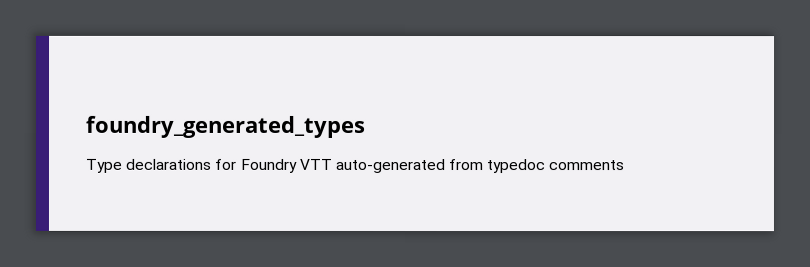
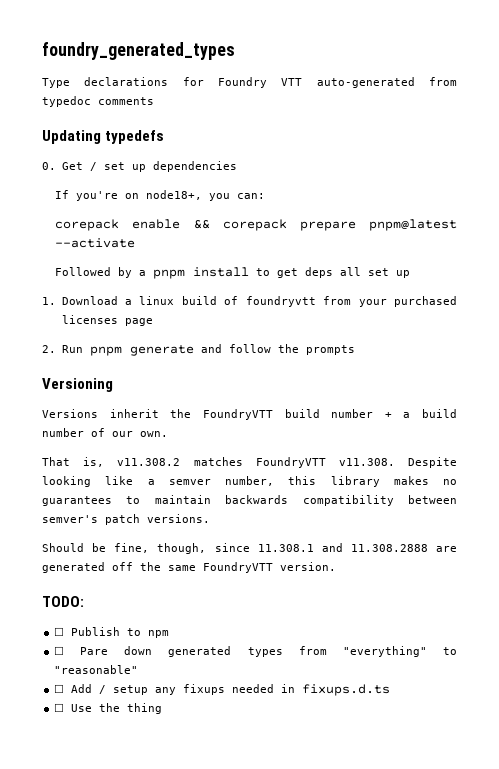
+ Updating typedefs
+ 0. Get / set up dependencies
+ If you're on node18+, you can:
+ corepack enable && corepack prepare pnpm@latest --activate
+ Followed by a pnpm install to get deps all set up
+ 1. Download a linux build of foundryvtt from your purchased licenses page
+ 2. Run pnpm generate and follow the prompts
+ Versioning
+ Versions inherit the FoundryVTT build number + a build number of our own.
+ That is, v11.308.2 matches FoundryVTT v11.308. Despite looking like a semver number, this library makes no guarantees to maintain backwards compatibility between semver's patch versions.
+ Should be fine, though, since 11.308.1 and 11.308.2888 are generated off the same FoundryVTT version.
+ TODO:
+ ☐ Publish to npm
+ ☐ Pare down generated types from "everything" to "reasonable"
+ ☐ Add / setup any fixups needed in fixups.d.ts
+ ☐ Use the thing

